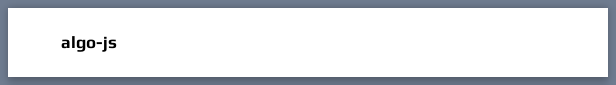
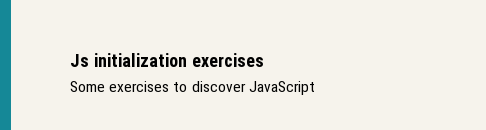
- algo-js
+ Js initialization exercises
+ Some exercises to discover JavaScript

